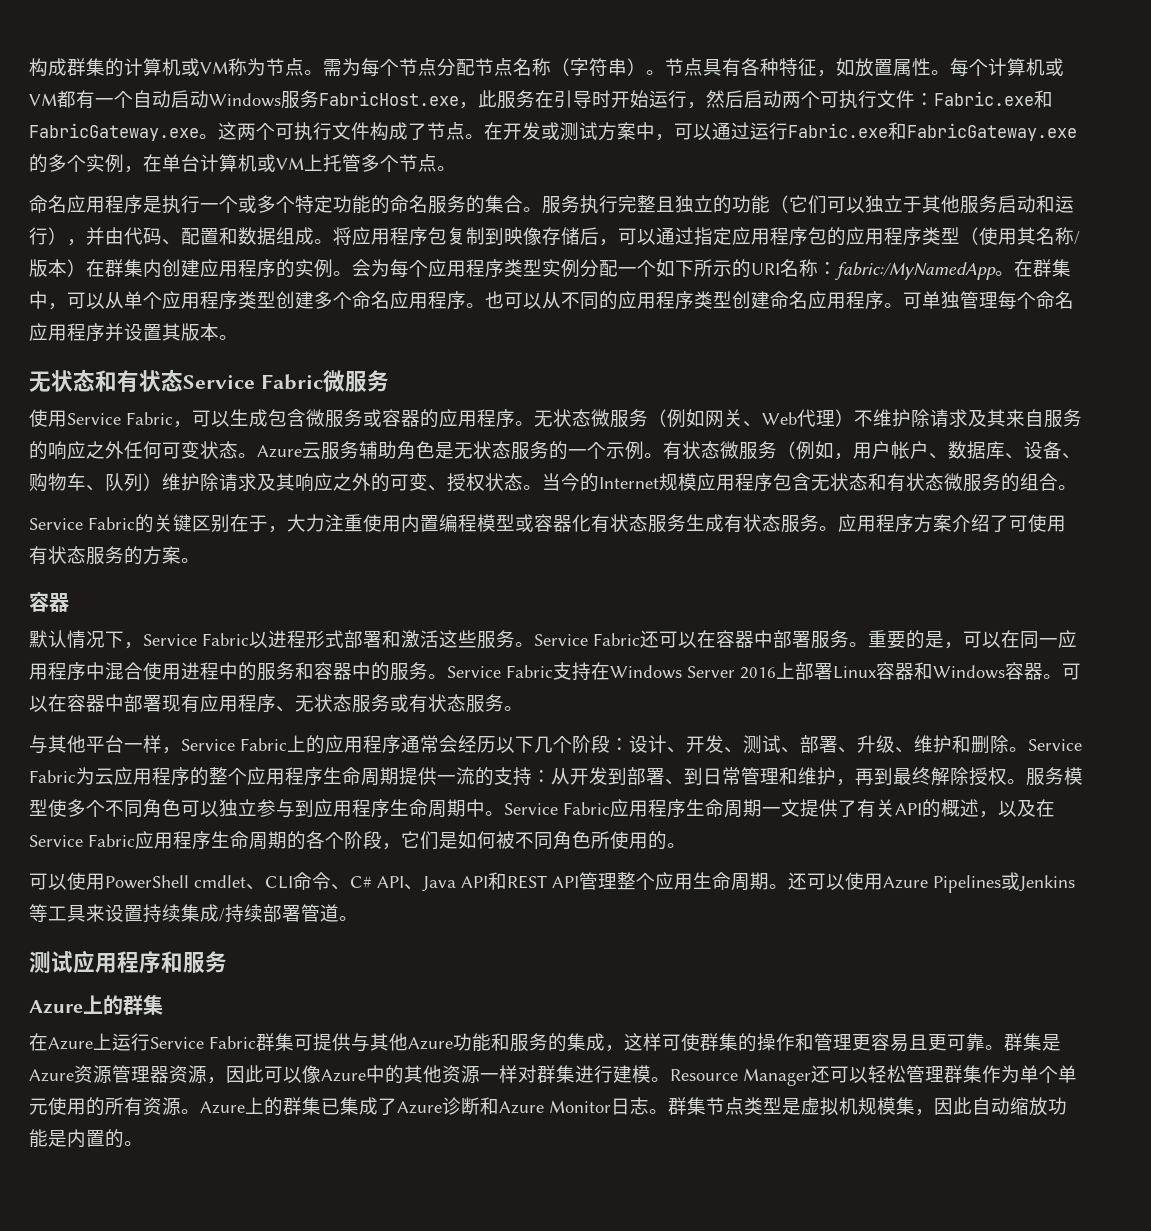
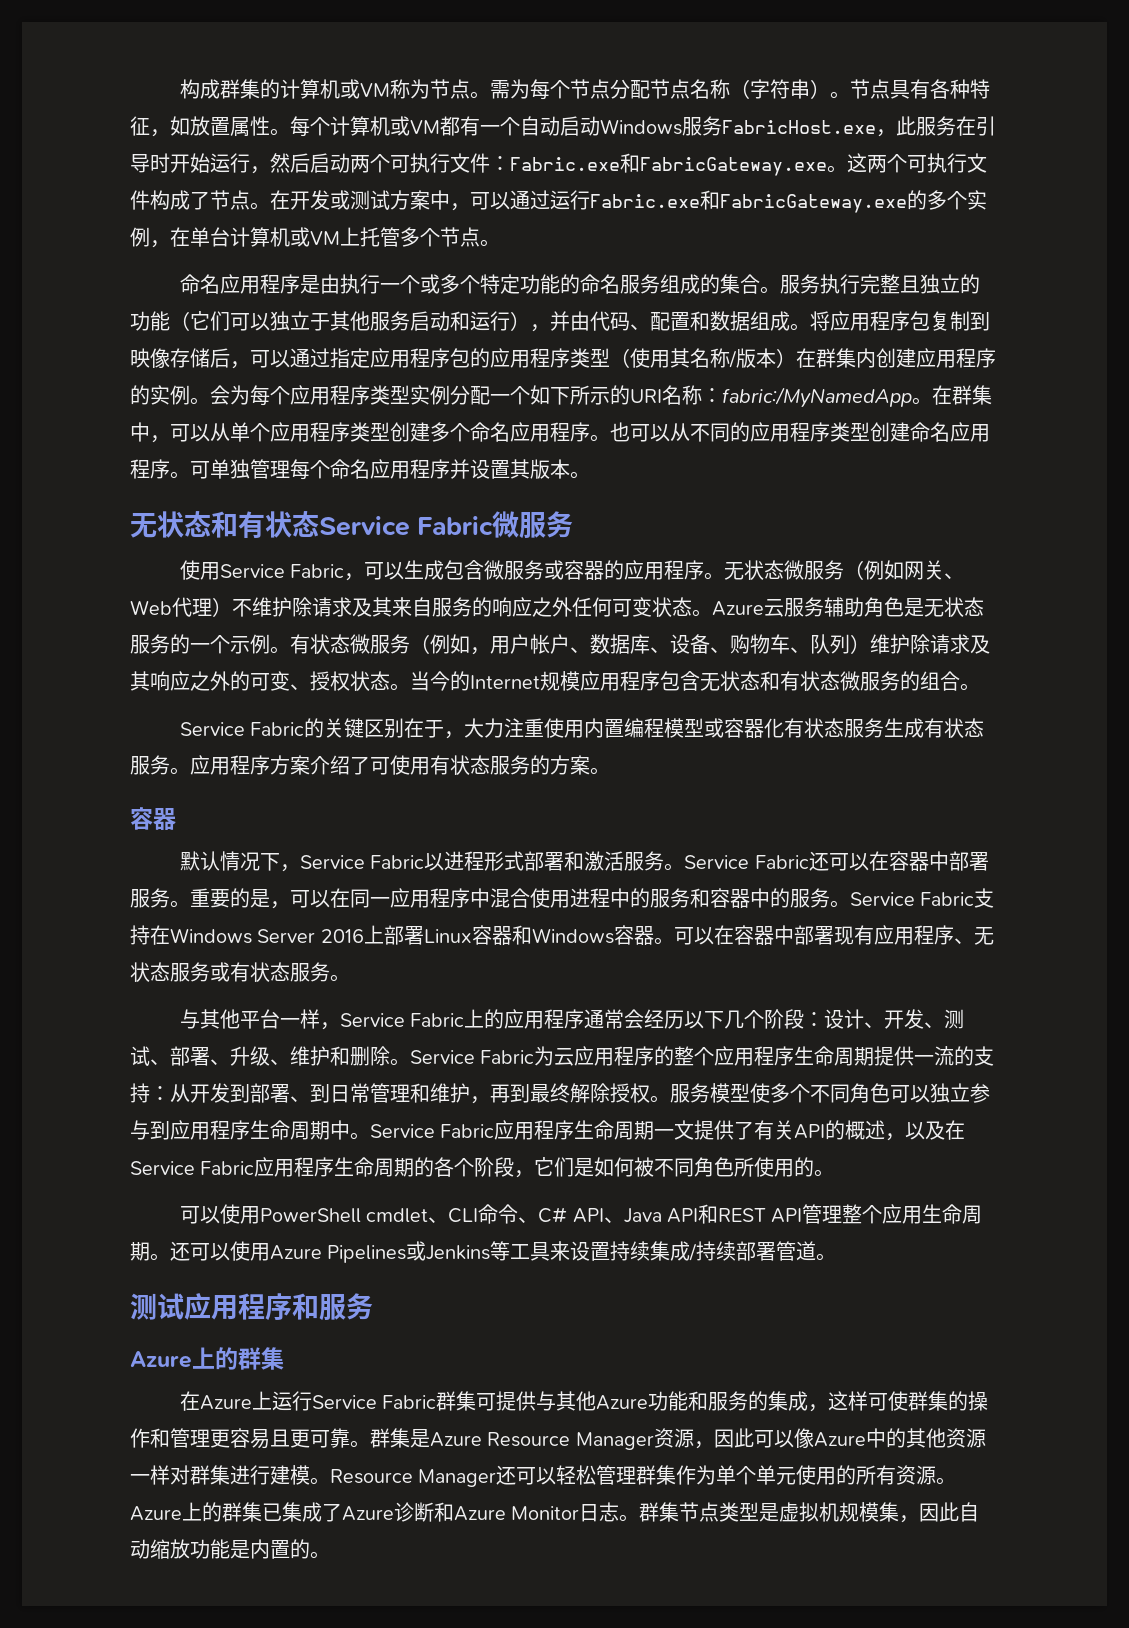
- 命名应用程序是执行一个或多个特定功能的命名服务的集合。
+ 命名应用程序是由执行一个或多个特定功能的命名服务组成的集合。
- 默认情况下，Service Fabric以进程形式部署和激活这些服务。
+ 默认情况下，Service Fabric以进程形式部署和激活服务。
- 群集是Azure资源管理器资源，因此可以像Azure中的其他资源一样对群集进行建模。
+ 群集是Azure Resource Manager资源，因此可以像Azure中的其他资源一样对群集进行建模。

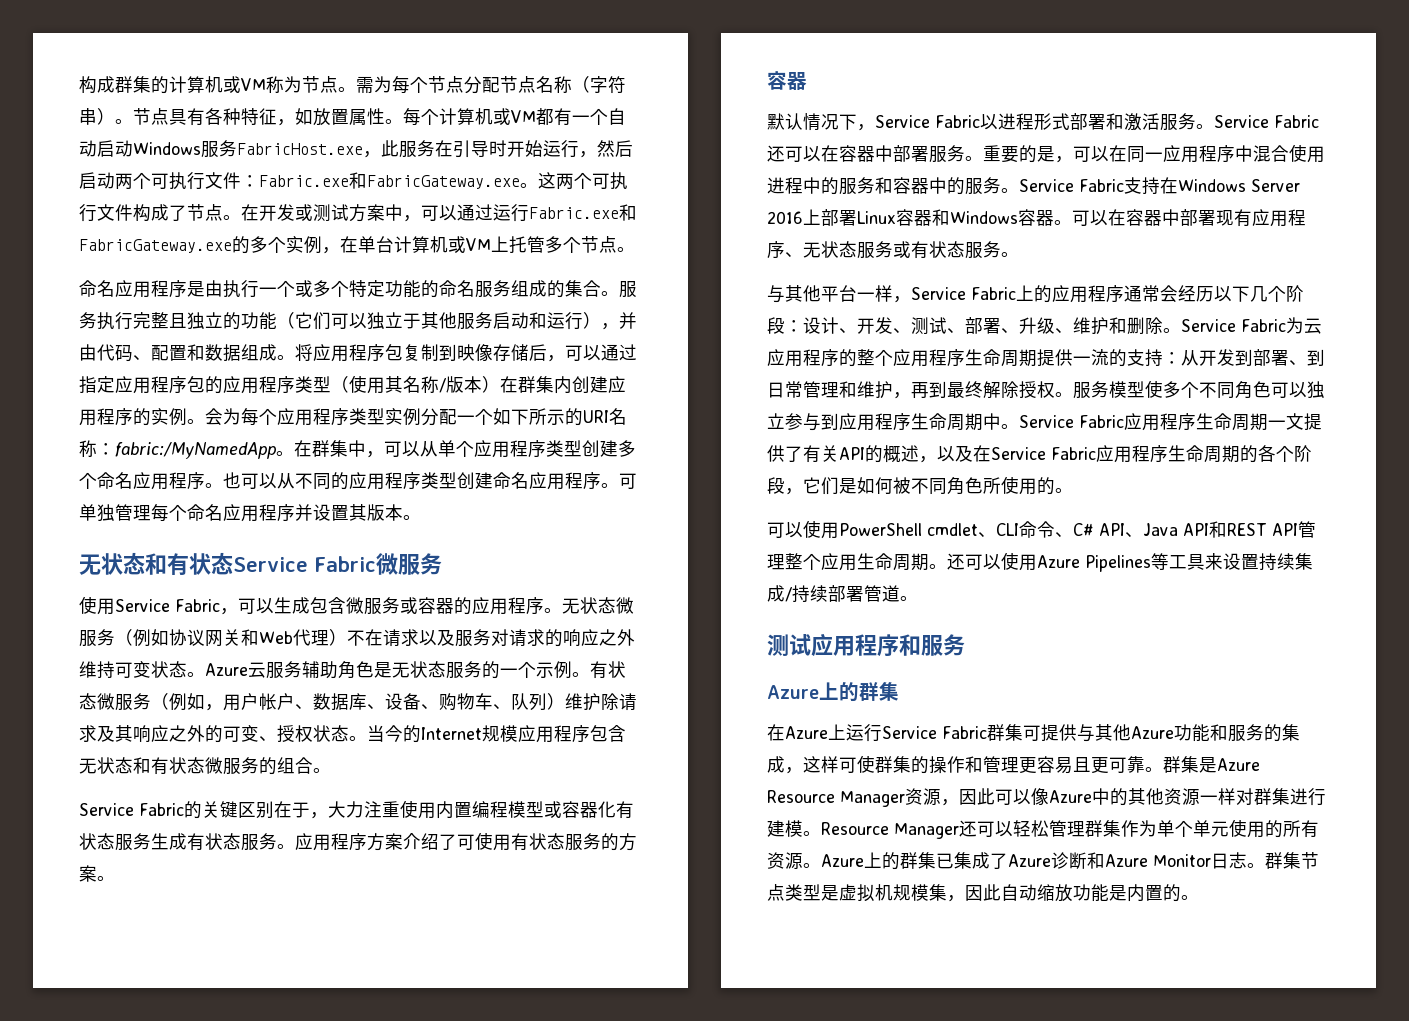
- 无状态微服务（例如网关、Web代理）不维护除请求及其来自服务的响应之外任何可变状态。
+ 无状态微服务（例如协议网关和Web代理）不在请求以及服务对请求的响应之外维持可变状态。
- 还可以使用Azure Pipelines或Jenkins等工具来设置持续集成/持续部署管道。
+ 还可以使用Azure Pipelines等工具来设置持续集成/持续部署管道。

